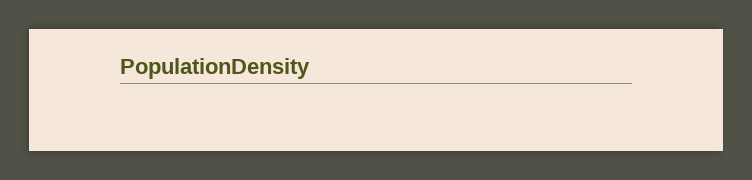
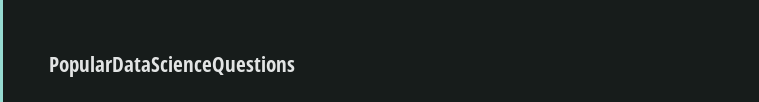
- PopulationDensity
+ PopularDataScienceQuestions

